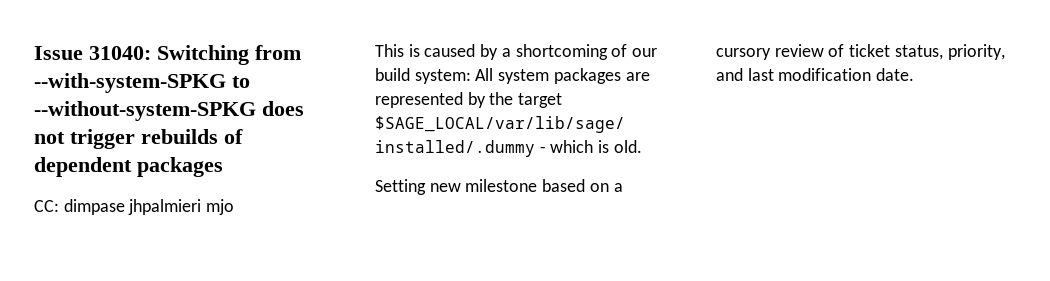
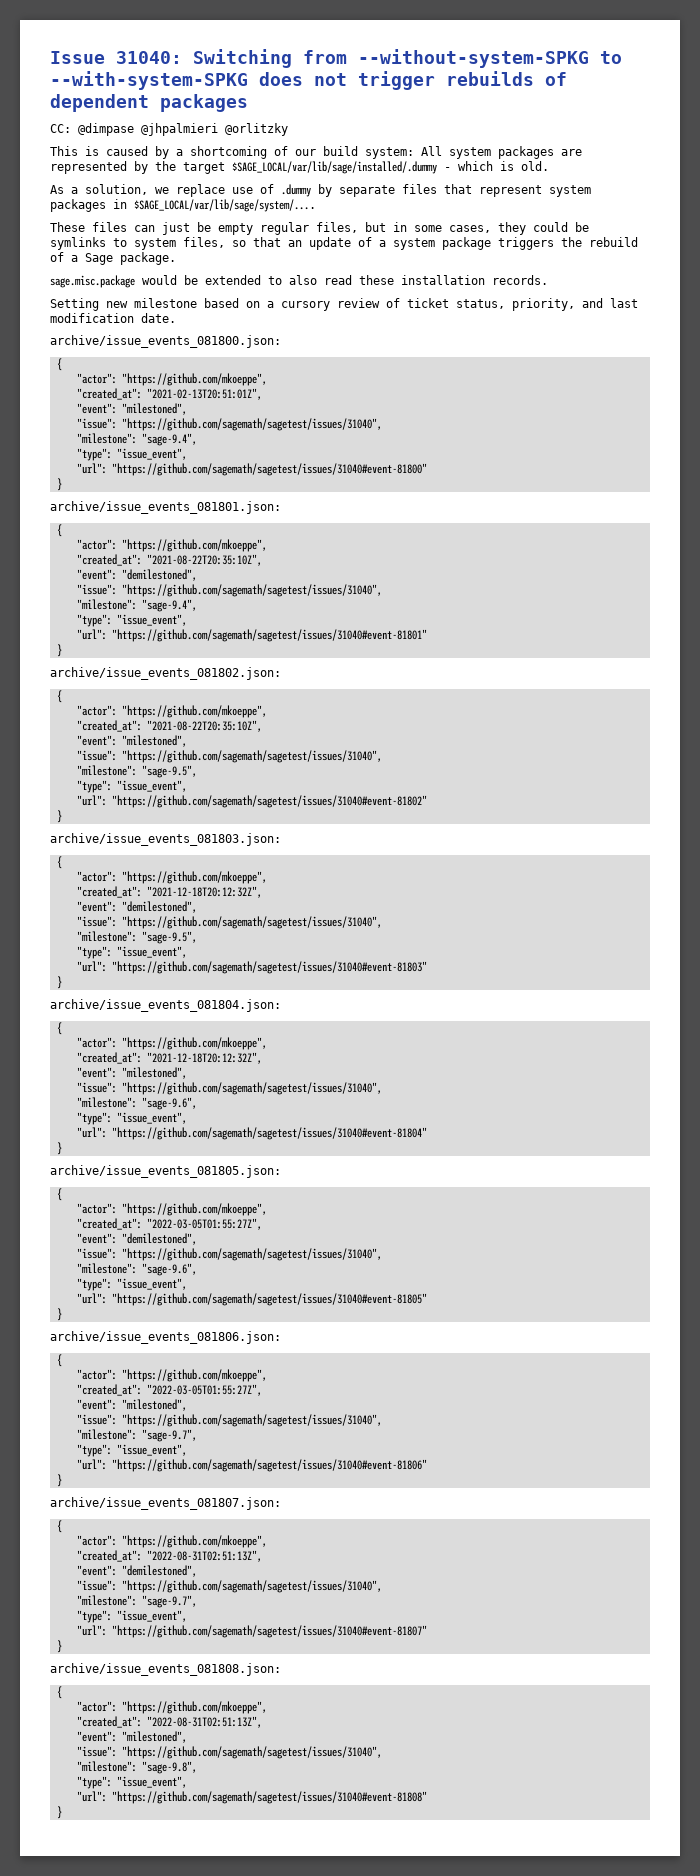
- Issue 31040: Switching from --with-system-SPKG to --without-system-SPKG does not trigger rebuilds of dependent packages
+ Issue 31040: Switching from --without-system-SPKG to --with-system-SPKG does not trigger rebuilds of dependent packages
- CC: dimpase jhpalmieri mjo
+ CC: @dimpase @jhpalmieri @orlitzky
+ As a solution, we replace use of .dummy by separate files that represent system packages in $SAGE_LOCAL/var/lib/sage/system/....
+ These files can just be empty regular files, but in some cases, they could be symlinks to system files, so that an update of a system package triggers the rebuild of a Sage package.
+ sage.misc.package would be extended to also read these installation records.
+ archive/issue_events_081800.json:
+ {
+ "actor": "https://github.com/mkoeppe",
+ "created_at": "2021-02-13T20:51:01Z",
+ "event": "milestoned",
+ "issue": "https://github.com/sagemath/sagetest/issues/31040",
+ "milestone": "sage-9.4",
+ "type": "issue_event",
+ "url": "https://github.com/sagemath/sagetest/issues/31040#event-81800"
+ }
+ archive/issue_events_081801.json:
+ {
+ "actor": "https://github.com/mkoeppe",
+ "created_at": "2021-08-22T20:35:10Z",
+ "event": "demilestoned",
+ "issue": "https://github.com/sagemath/sagetest/issues/31040",
+ "milestone": "sage-9.4",
+ "type": "issue_event",
+ "url": "https://github.com/sagemath/sagetest/issues/31040#event-81801"
+ }
+ archive/issue_events_081802.json:
+ {
+ "actor": "https://github.com/mkoeppe",
+ "created_at": "2021-08-22T20:35:10Z",
+ "event": "milestoned",
+ "issue": "https://github.com/sagemath/sagetest/issues/31040",
+ "milestone": "sage-9.5",
+ "type": "issue_event",
+ "url": "https://github.com/sagemath/sagetest/issues/31040#event-81802"
+ }
+ archive/issue_events_081803.json:
+ {
+ "actor": "https://github.com/mkoeppe",
+ "created_at": "2021-12-18T20:12:32Z",
+ "event": "demilestoned",
+ "issue": "https://github.com/sagemath/sagetest/issues/31040",
+ "milestone": "sage-9.5",
+ "type": "issue_event",
+ "url": "https://github.com/sagemath/sagetest/issues/31040#event-81803"
+ }
+ archive/issue_events_081804.json:
+ {
+ "actor": "https://github.com/mkoeppe",
+ "created_at": "2021-12-18T20:12:32Z",
+ "event": "milestoned",
+ "issue": "https://github.com/sagemath/sagetest/issues/31040",
+ "milestone": "sage-9.6",
+ "type": "issue_event",
+ "url": "https://github.com/sagemath/sagetest/issues/31040#event-81804"
+ }
+ archive/issue_events_081805.json:
+ {
+ "actor": "https://github.com/mkoeppe",
+ "created_at": "2022-03-05T01:55:27Z",
+ "event": "demilestoned",
+ "issue": "https://github.com/sagemath/sagetest/issues/31040",
+ "milestone": "sage-9.6",
+ "type": "issue_event",
+ "url": "https://github.com/sagemath/sagetest/issues/31040#event-81805"
+ }
+ archive/issue_events_081806.json:
+ {
+ "actor": "https://github.com/mkoeppe",
+ "created_at": "2022-03-05T01:55:27Z",
+ "event": "milestoned",
+ "issue": "https://github.com/sagemath/sagetest/issues/31040",
+ "milestone": "sage-9.7",
+ "type": "issue_event",
+ "url": "https://github.com/sagemath/sagetest/issues/31040#event-81806"
+ }
+ archive/issue_events_081807.json:
+ {
+ "actor": "https://github.com/mkoeppe",
+ "created_at": "2022-08-31T02:51:13Z",
+ "event": "demilestoned",
+ "issue": "https://github.com/sagemath/sagetest/issues/31040",
+ "milestone": "sage-9.7",
+ "type": "issue_event",
+ "url": "https://github.com/sagemath/sagetest/issues/31040#event-81807"
+ }
+ archive/issue_events_081808.json:
+ {
+ "actor": "https://github.com/mkoeppe",
+ "created_at": "2022-08-31T02:51:13Z",
+ "event": "milestoned",
+ "issue": "https://github.com/sagemath/sagetest/issues/31040",
+ "milestone": "sage-9.8",
+ "type": "issue_event",
+ "url": "https://github.com/sagemath/sagetest/issues/31040#event-81808"
+ }

